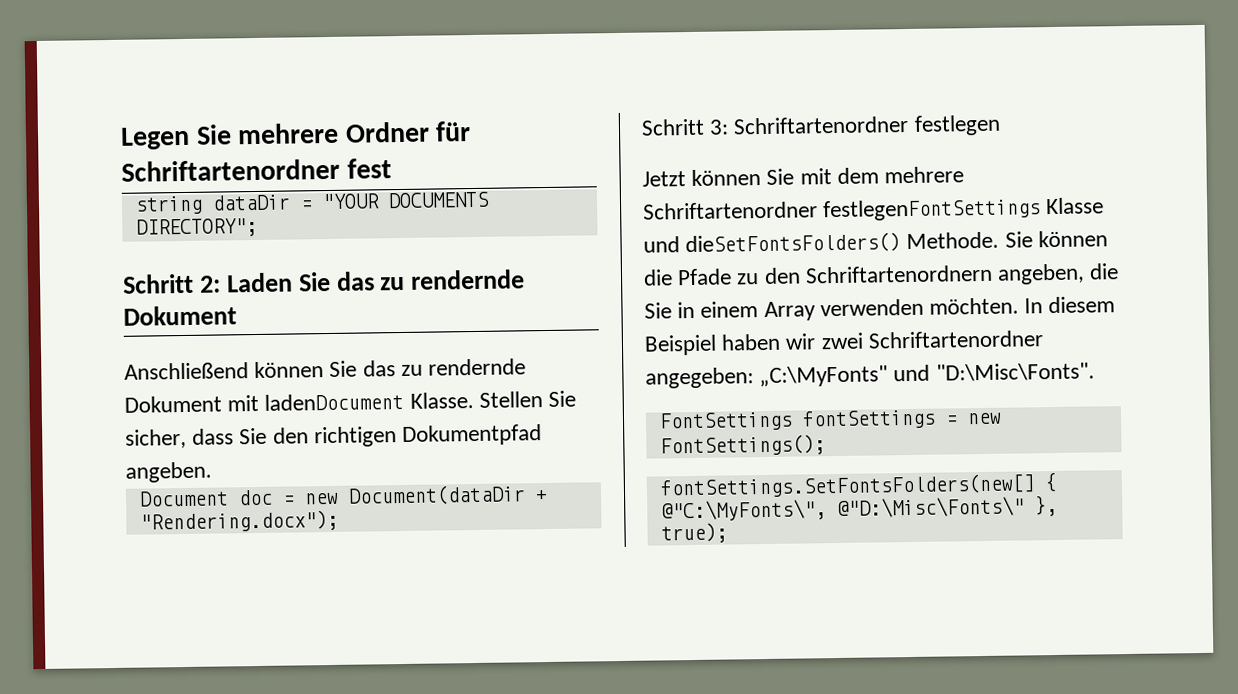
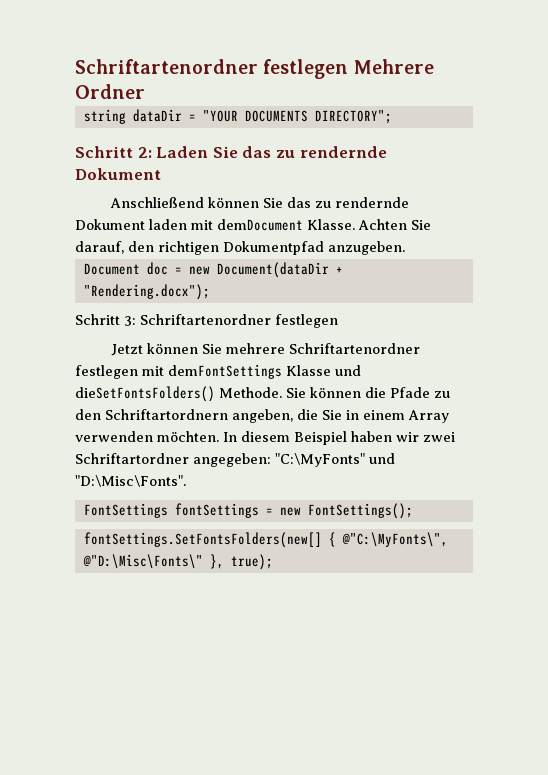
- Legen Sie mehrere Ordner für Schriftartenordner fest
+ Schriftartenordner festlegen Mehrere Ordner
- Anschließend können Sie das zu rendernde Dokument mit ladenDocument Klasse. Stellen Sie sicher, dass Sie den richtigen Dokumentpfad angeben.
+ Anschließend können Sie das zu rendernde Dokument laden mit demDocument Klasse. Achten Sie darauf, den richtigen Dokumentpfad anzugeben.
- Jetzt können Sie mit dem mehrere Schriftartenordner festlegenFontSettings Klasse und dieSetFontsFolders() Methode.
+ Jetzt können Sie mehrere Schriftartenordner festlegen mit demFontSettings Klasse und dieSetFontsFolders() Methode.
- Sie können die Pfade zu den Schriftartenordnern angeben, die Sie in einem Array verwenden möchten.
+ Sie können die Pfade zu den Schriftartordnern angeben, die Sie in einem Array verwenden möchten.
- In diesem Beispiel haben wir zwei Schriftartenordner angegeben: „C:\MyFonts" und "D:\Misc\Fonts".
+ In diesem Beispiel haben wir zwei Schriftartordner angegeben: "C:\MyFonts" und "D:\Misc\Fonts".

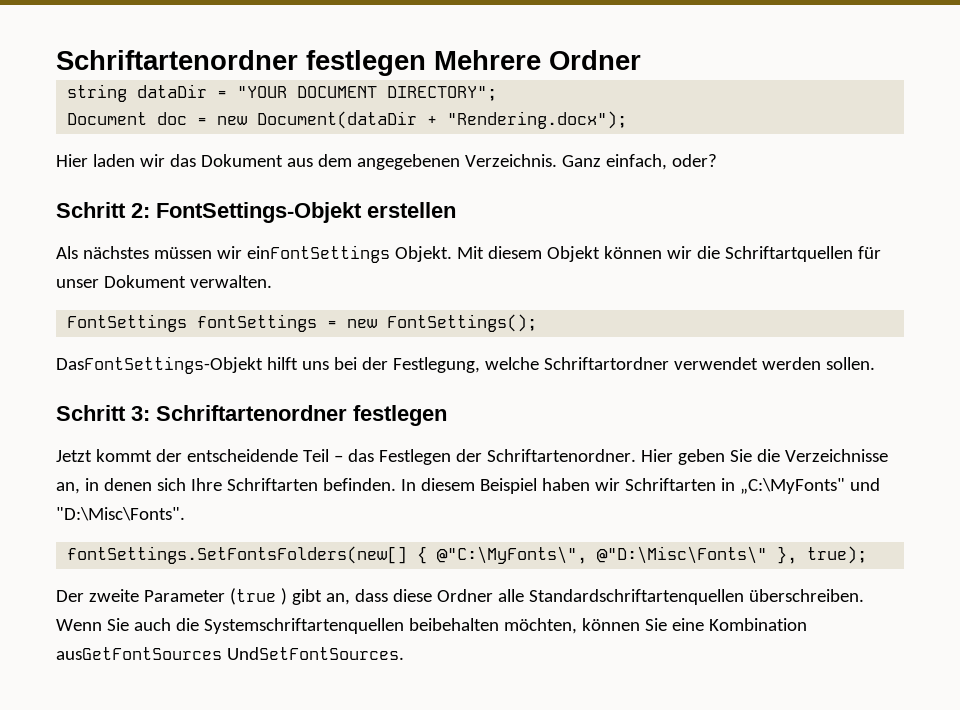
- string dataDir = "YOUR DOCUMENTS DIRECTORY";
+ string dataDir = "YOUR DOCUMENT DIRECTORY";
- Schritt 2: Laden Sie das zu rendernde Dokument
- Anschließend können Sie das zu rendernde Dokument laden mit demDocument Klasse. Achten Sie darauf, den richtigen Dokumentpfad anzugeben.
- Schritt 3: Schriftartenordner festlegen
- Jetzt können Sie mehrere Schriftartenordner festlegen mit demFontSettings Klasse und dieSetFontsFolders() Methode. Sie können die Pfade zu den Schriftartordnern angeben, die Sie in einem Array verwenden möchten. In diesem Beispiel haben wir zwei Schriftartordner angegeben: "C:\MyFonts" und "D:\Misc\Fonts".
+ Hier laden wir das Dokument aus dem angegebenen Verzeichnis. Ganz einfach, oder?
+ Schritt 2: FontSettings-Objekt erstellen
+ Als nächstes müssen wir einFontSettings Objekt. Mit diesem Objekt können wir die Schriftartquellen für unser Dokument verwalten.
+ DasFontSettings-Objekt hilft uns bei der Festlegung, welche Schriftartordner verwendet werden sollen.
+ Schritt 3: Schriftartenordner festlegen
+ Jetzt kommt der entscheidende Teil – das Festlegen der Schriftartenordner. Hier geben Sie die Verzeichnisse an, in denen sich Ihre Schriftarten befinden. In diesem Beispiel haben wir Schriftarten in „C:\MyFonts" und "D:\Misc\Fonts".
+ Der zweite Parameter (true ) gibt an, dass diese Ordner alle Standardschriftartenquellen überschreiben. Wenn Sie auch die Systemschriftartenquellen beibehalten möchten, können Sie eine Kombination ausGetFontSources UndSetFontSources.

